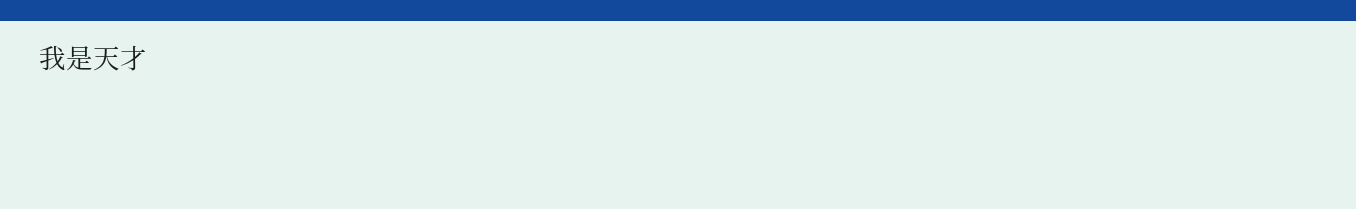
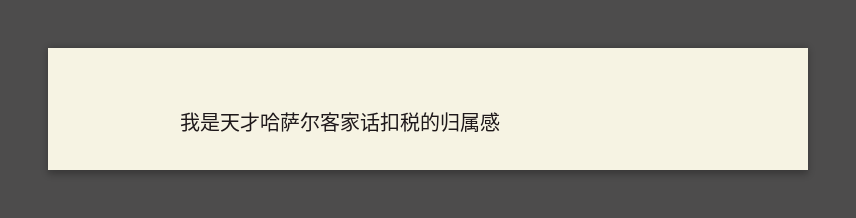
- 我是天才
+ 我是天才哈萨尔客家话扣税的归属感

